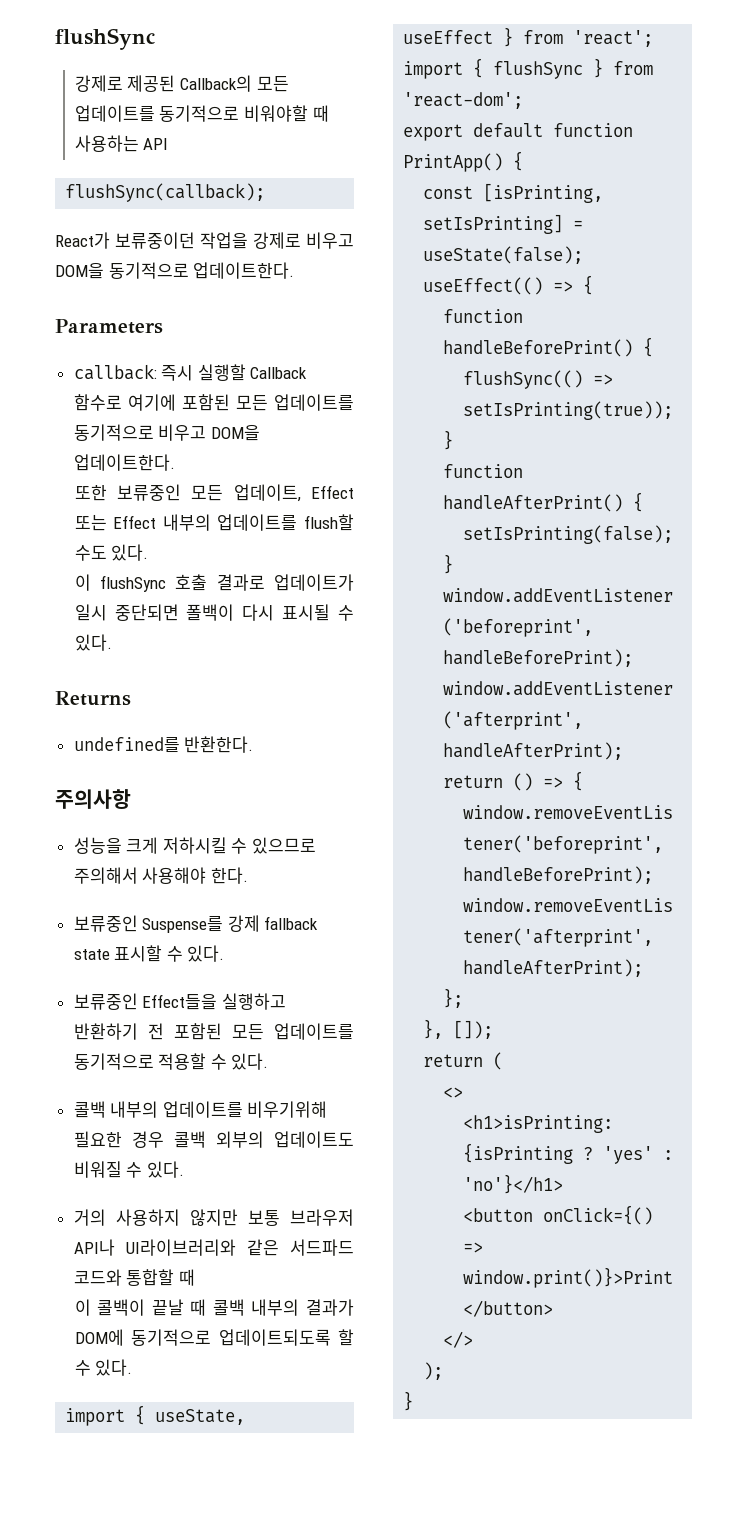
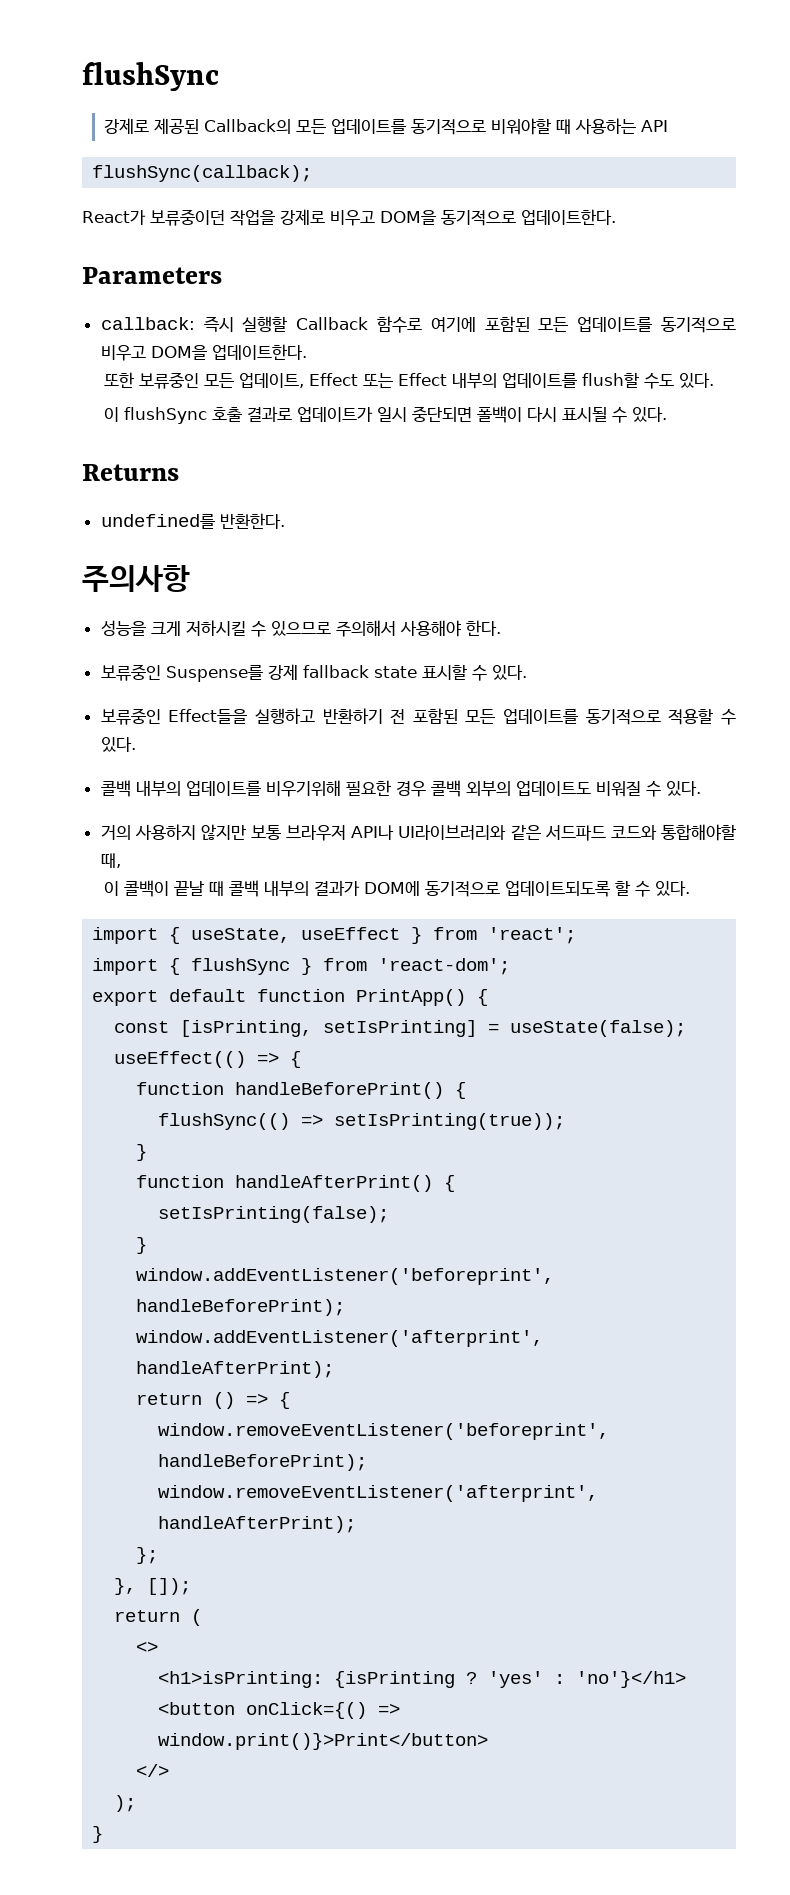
- 거의 사용하지 않지만 보통 브라우저 API나 UI라이브러리와 같은 서드파드 코드와 통합할 때
+ 거의 사용하지 않지만 보통 브라우저 API나 UI라이브러리와 같은 서드파드 코드와 통합해야할 때,

